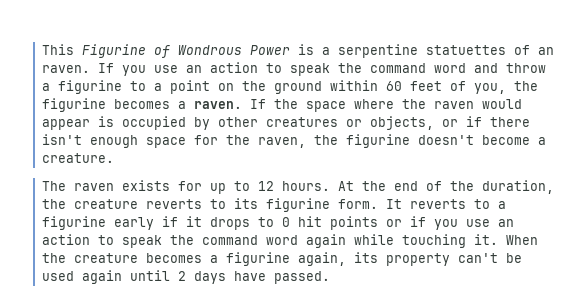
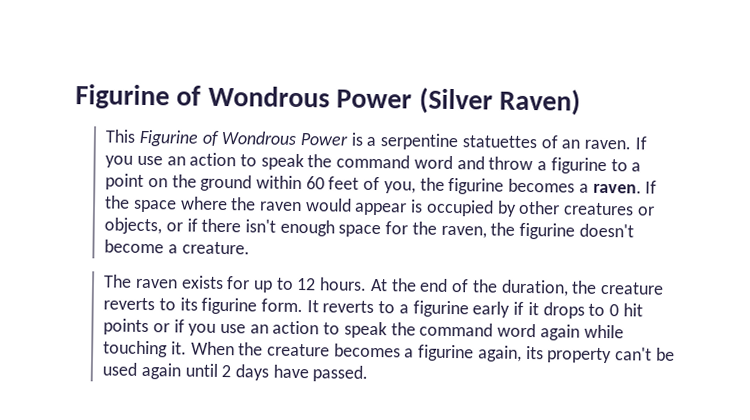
+ Figurine of Wondrous Power (Silver Raven)

